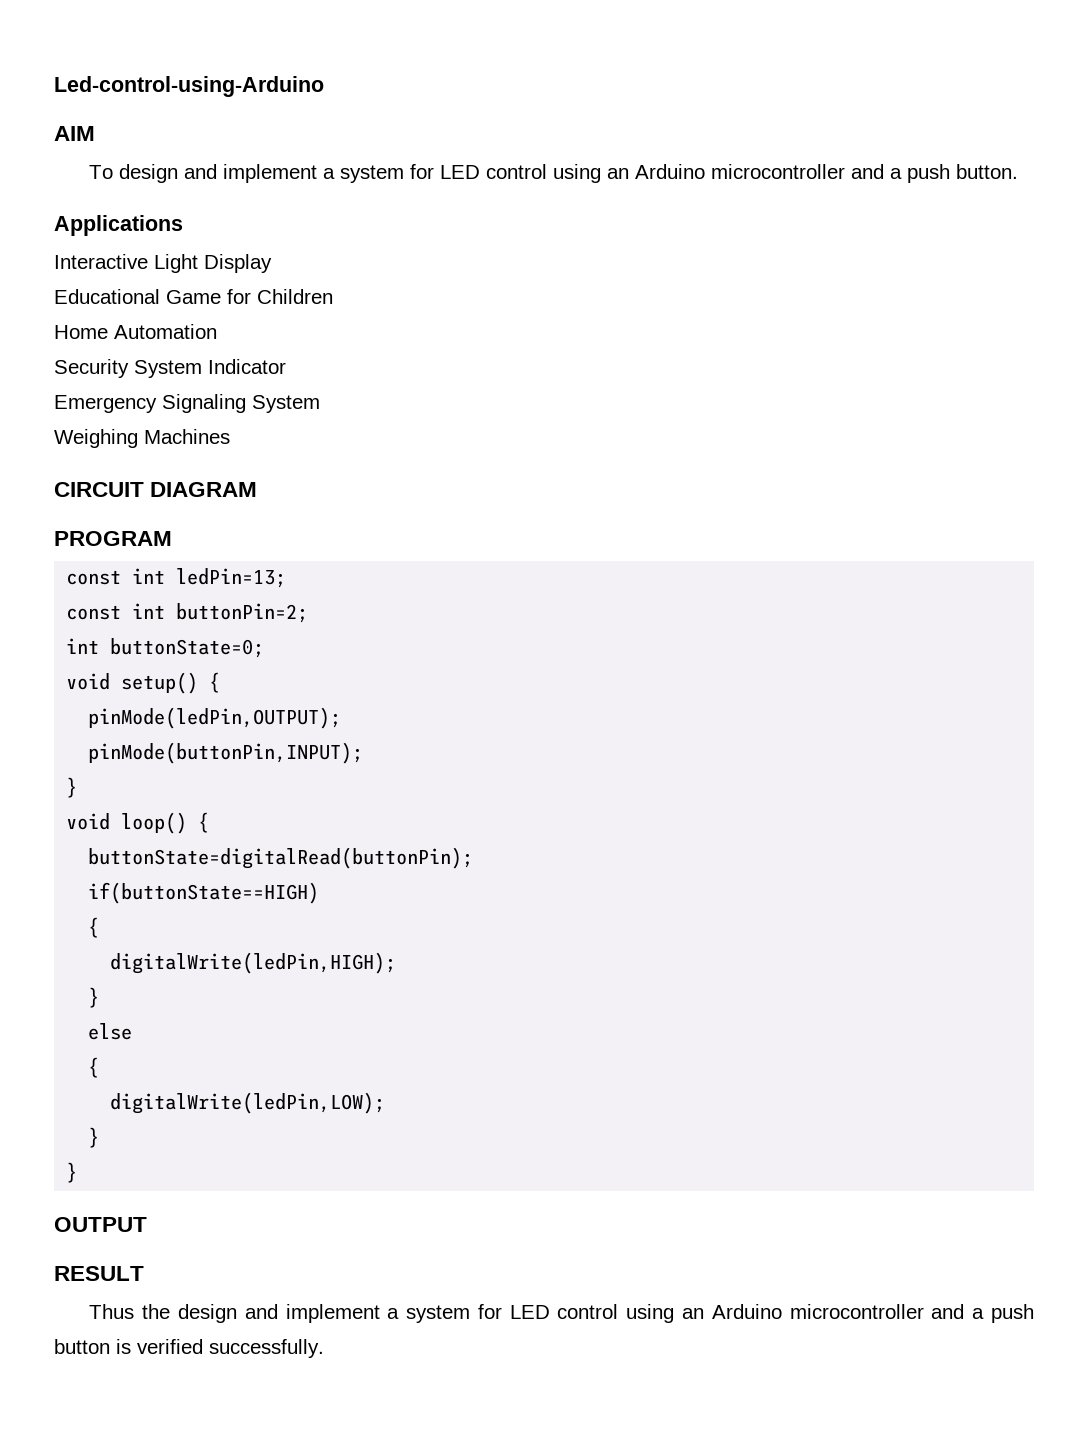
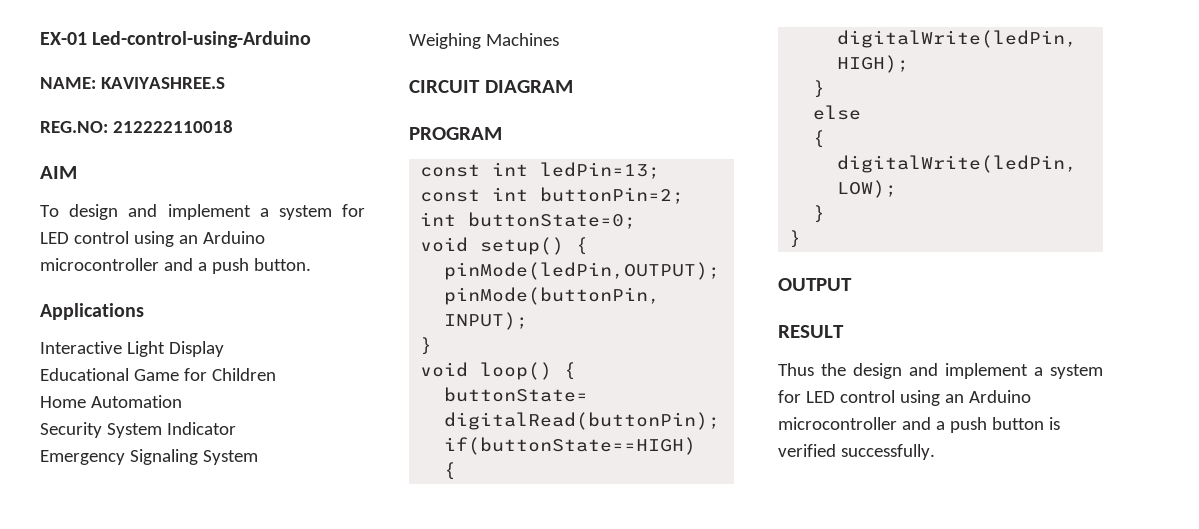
- Led-control-using-Arduino
+ EX-01 Led-control-using-Arduino
+ NAME: KAVIYASHREE.S
+ REG.NO: 212222110018

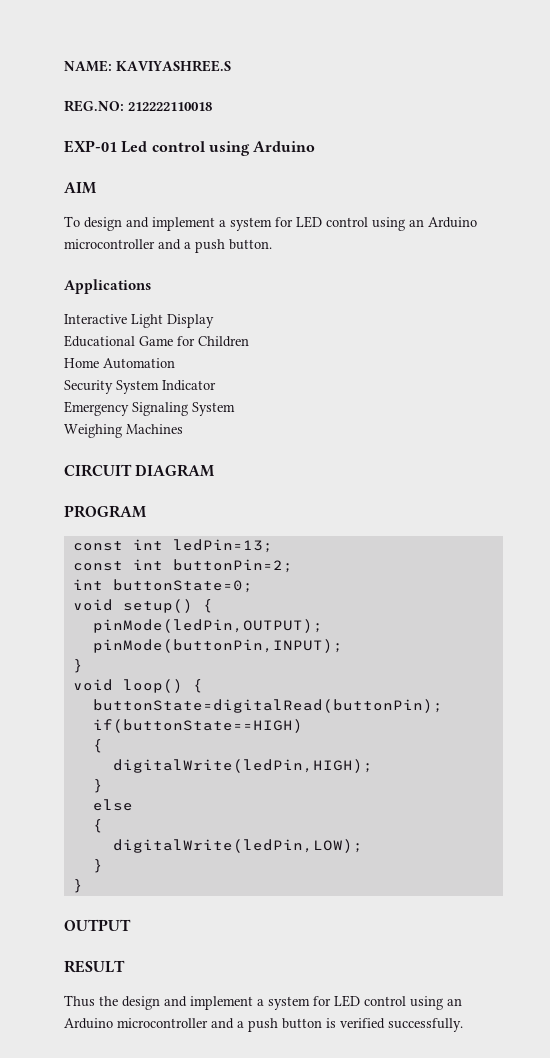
- EX-01 Led-control-using-Arduino
+ EXP-01 Led control using Arduino

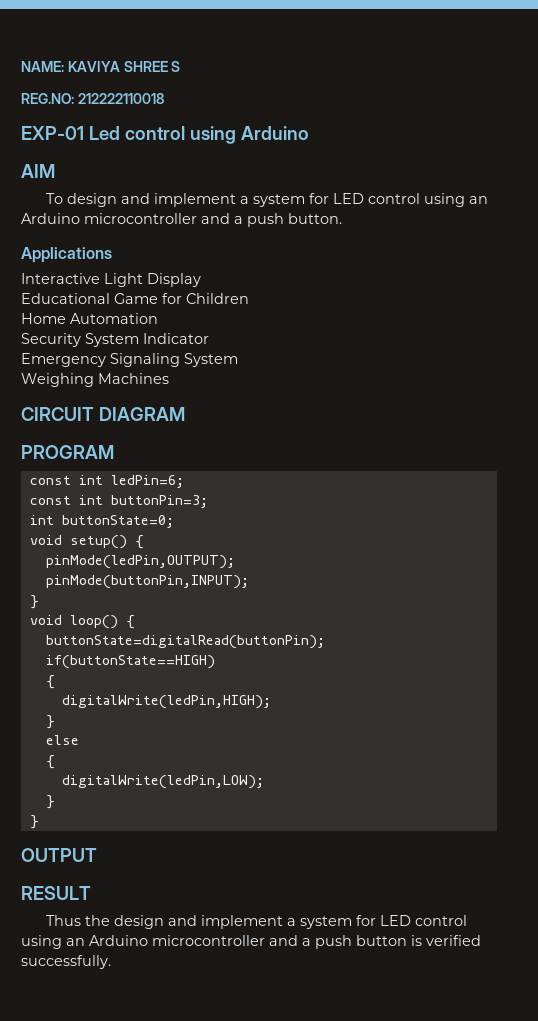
- NAME: KAVIYASHREE.S
+ NAME: KAVIYA SHREE S
- const int ledPin=13;
- const int buttonPin=2;
+ const int ledPin=6;
+ const int buttonPin=3;

